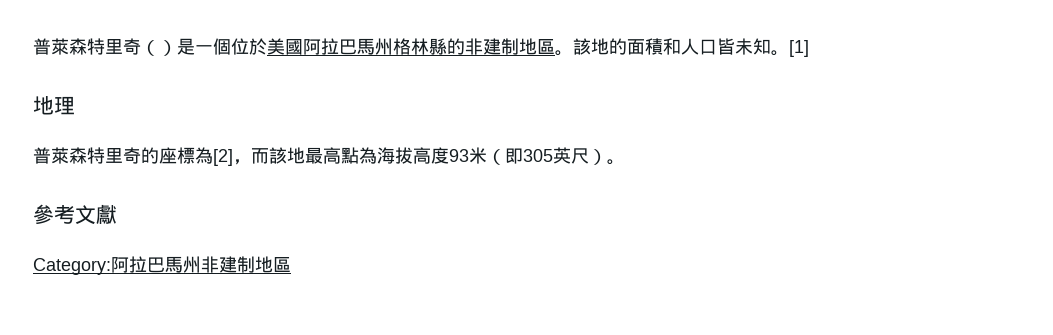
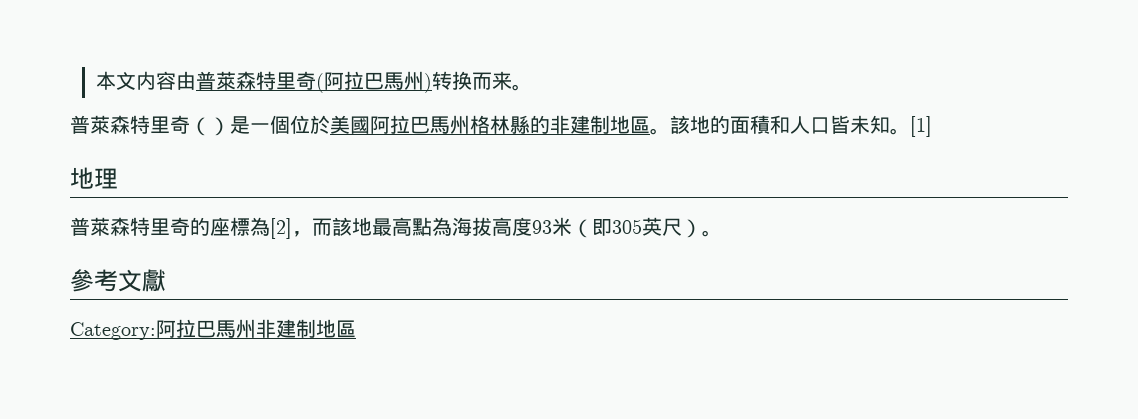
+ 本文内容由普萊森特里奇(阿拉巴馬州)转换而来。

